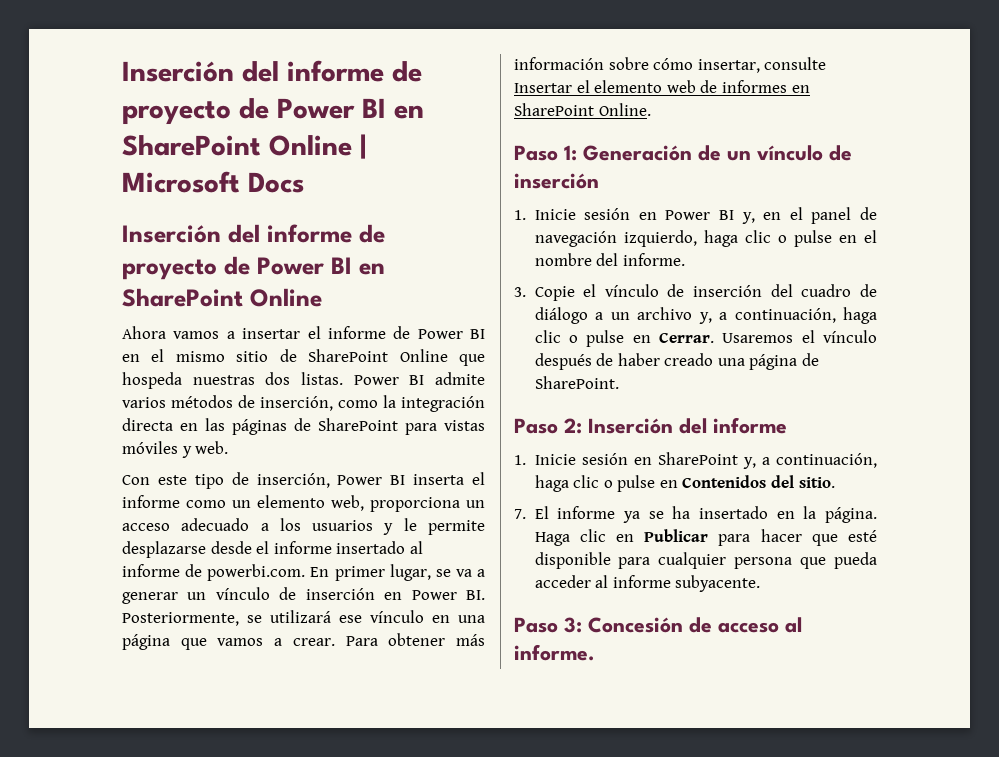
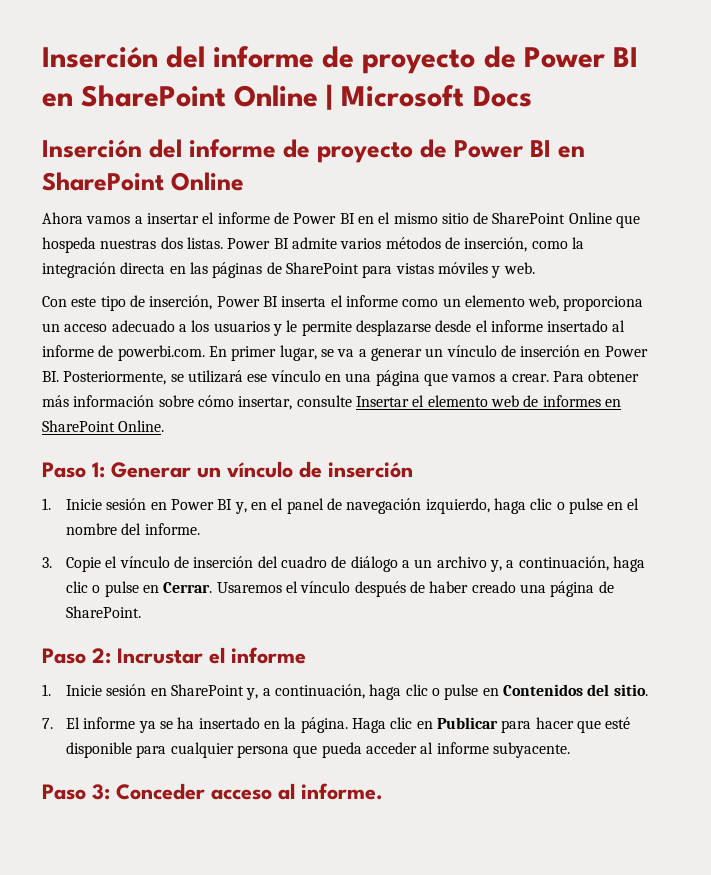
- Paso 1: Generación de un vínculo de inserción
+ Paso 1: Generar un vínculo de inserción
- Paso 2: Inserción del informe
+ Paso 2: Incrustar el informe
- Paso 3: Concesión de acceso al informe.
+ Paso 3: Conceder acceso al informe.

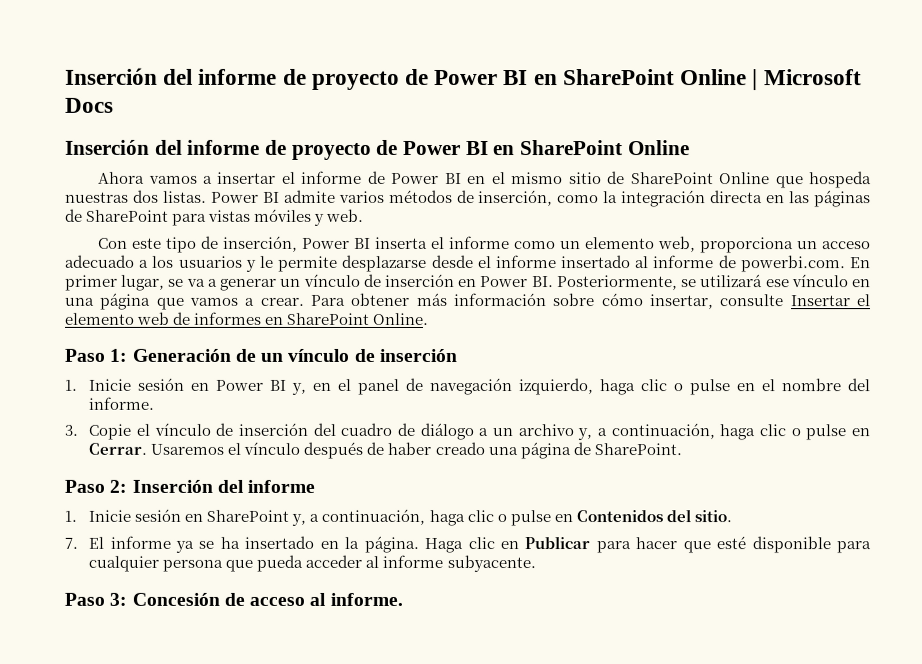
- Paso 1: Generar un vínculo de inserción
+ Paso 1: Generación de un vínculo de inserción
- Paso 2: Incrustar el informe
+ Paso 2: Inserción del informe
- Paso 3: Conceder acceso al informe.
+ Paso 3: Concesión de acceso al informe.

